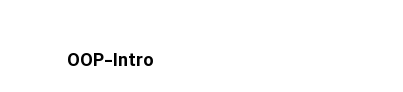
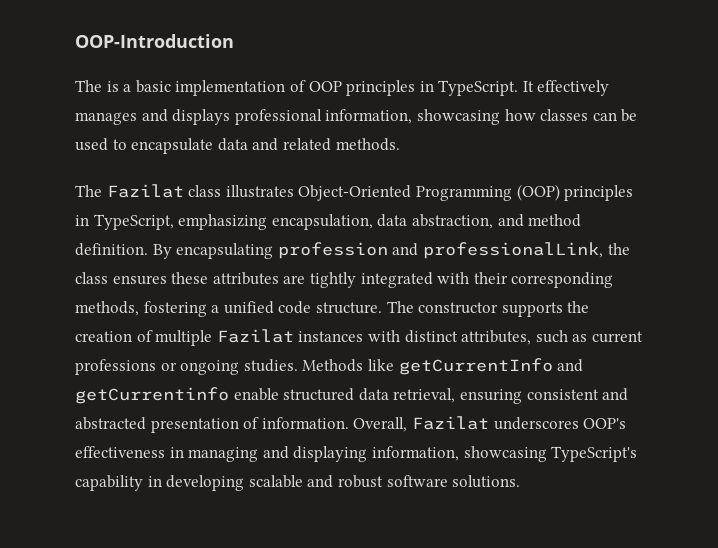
- OOP-Intro
+ OOP-Introduction
+ The is a basic implementation of OOP principles in TypeScript. It effectively manages and displays professional information, showcasing how classes can be used to encapsulate data and related methods.
+ The Fazilat class illustrates Object-Oriented Programming (OOP) principles in TypeScript, emphasizing encapsulation, data abstraction, and method definition. By encapsulating profession and professionalLink, the class ensures these attributes are tightly integrated with their corresponding methods, fostering a unified code structure. The constructor supports the creation of multiple Fazilat instances with distinct attributes, such as current professions or ongoing studies. Methods like getCurrentInfo and getCurrentinfo enable structured data retrieval, ensuring consistent and abstracted presentation of information. Overall, Fazilat underscores OOP's effectiveness in managing and displaying information, showcasing TypeScript's capability in developing scalable and robust software solutions.

